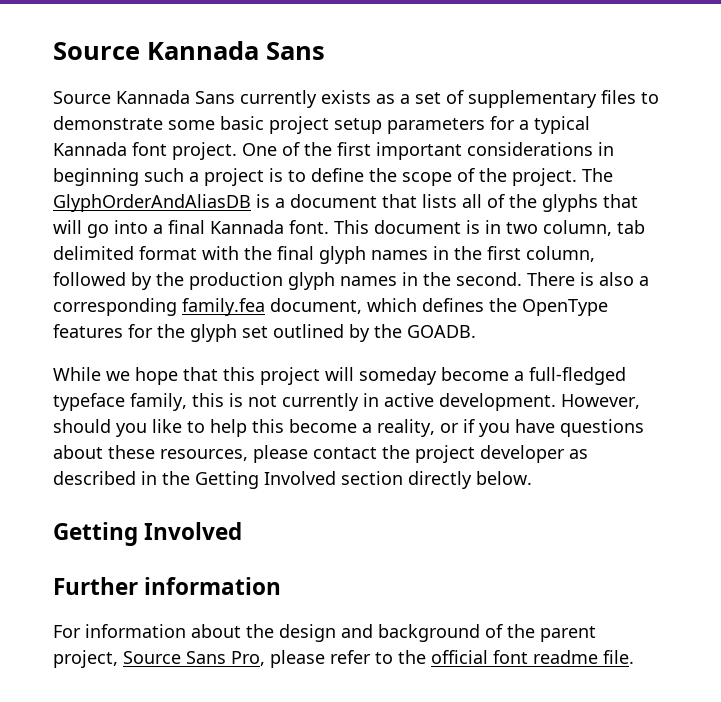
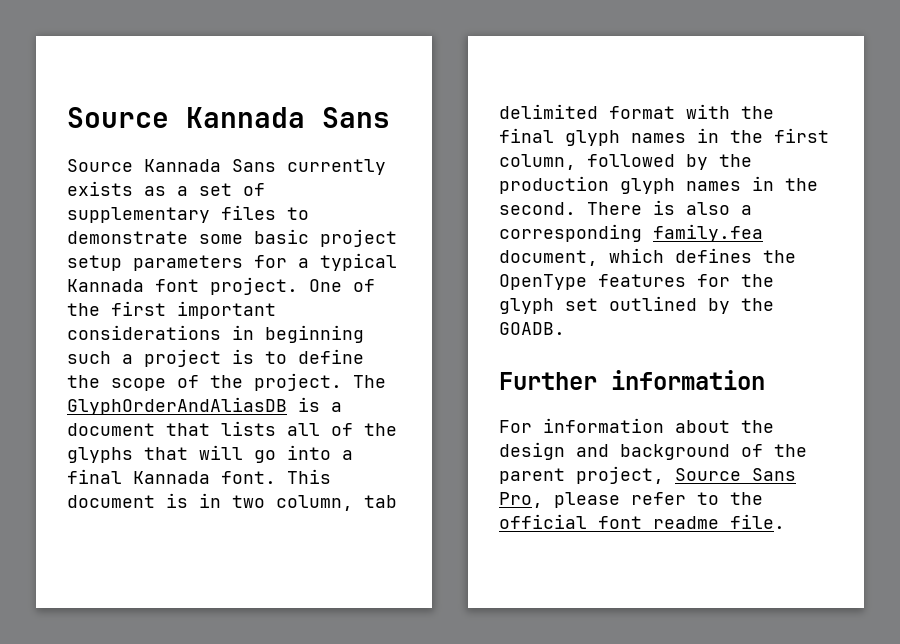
- While we hope that this project will someday become a full-fledged typeface family, this is not currently in active development. However, should you like to help this become a reality, or if you have questions about these resources, please contact the project developer as described in the Getting Involved section directly below.
- Getting Involved

